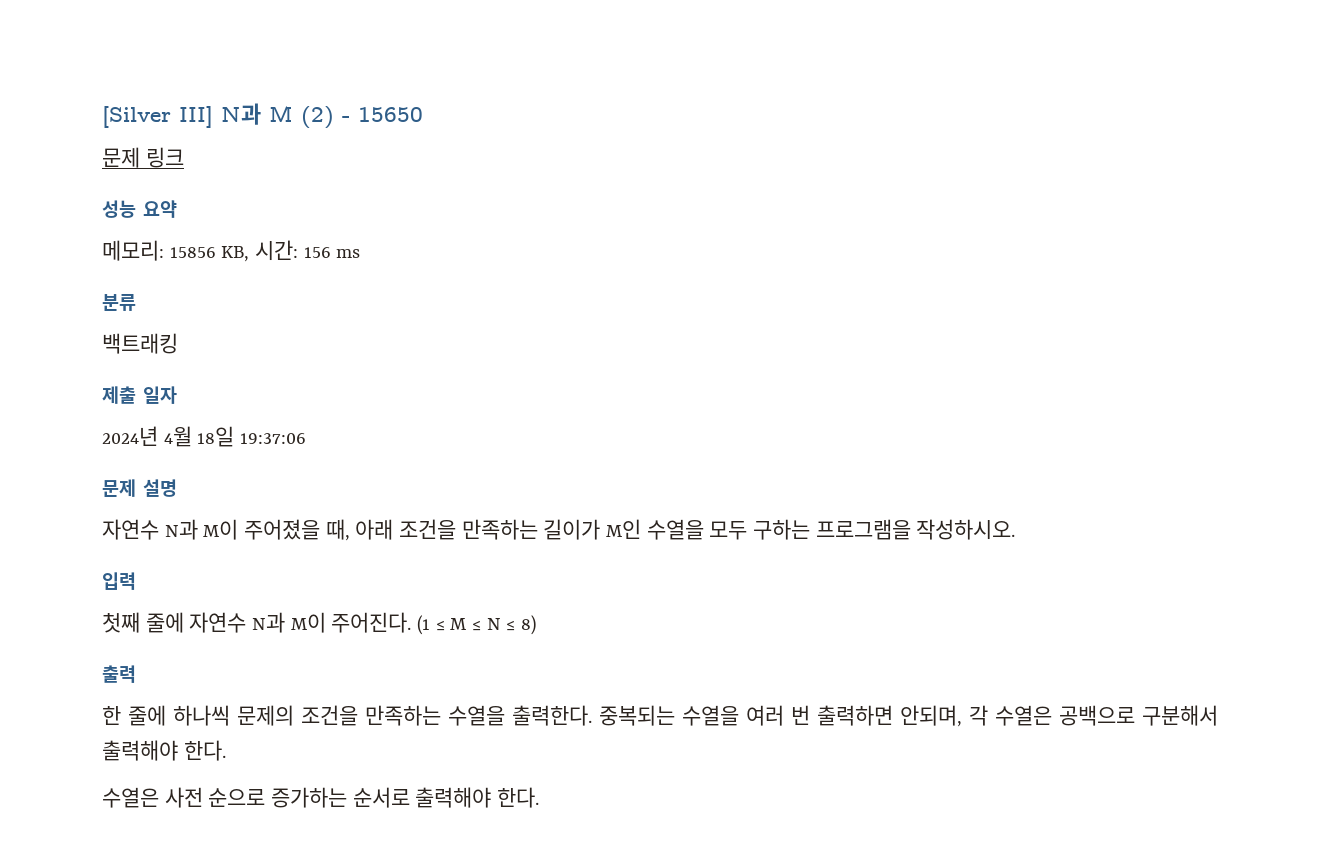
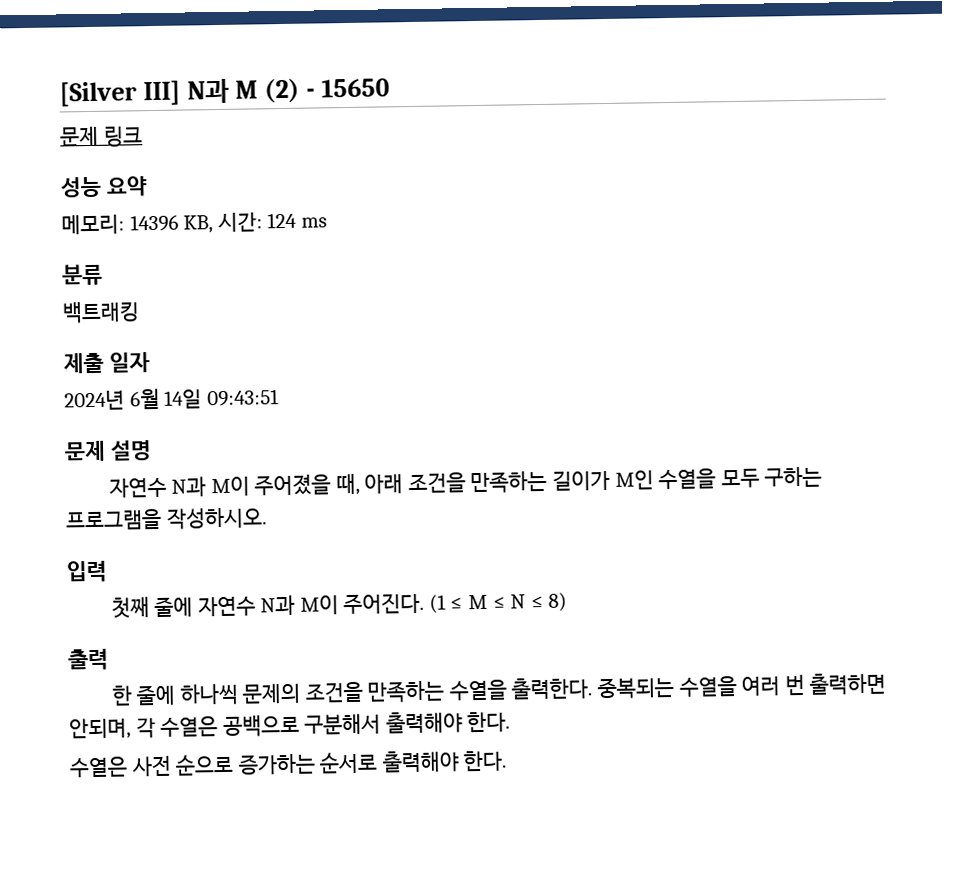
- 메모리: 15856 KB, 시간: 156 ms
+ 메모리: 14396 KB, 시간: 124 ms
- 2024년 4월 18일 19:37:06
+ 2024년 6월 14일 09:43:51

